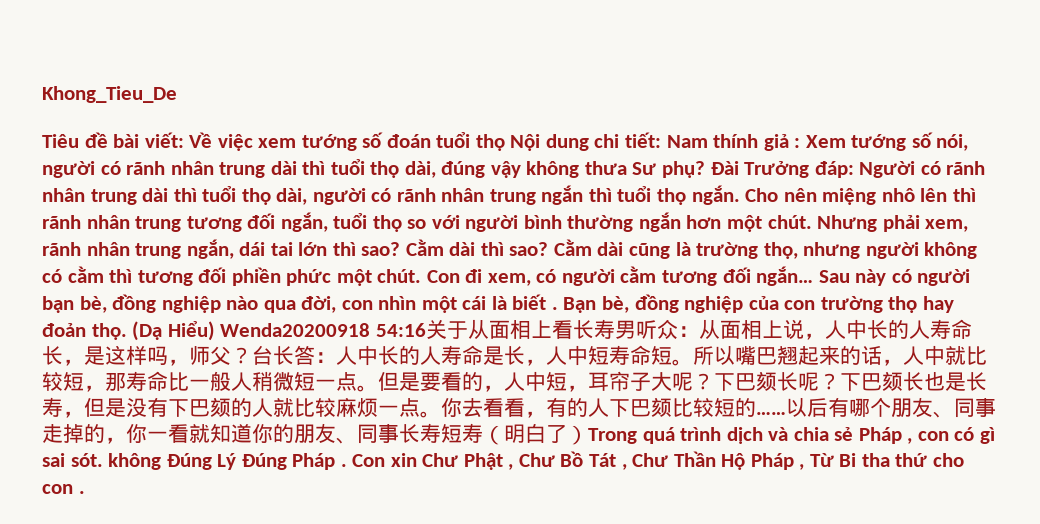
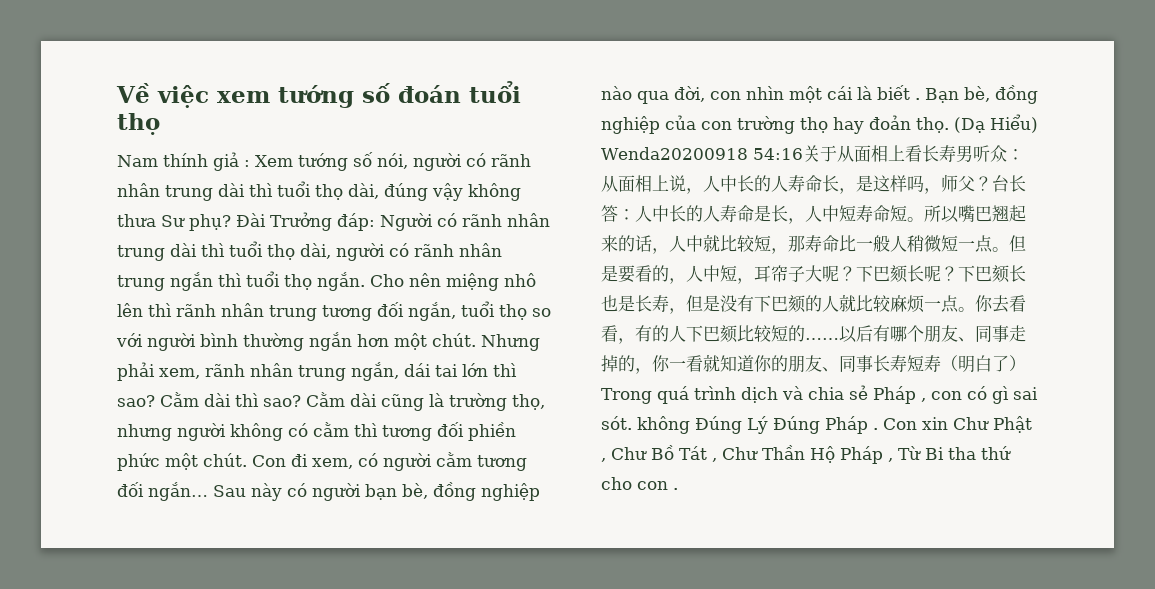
- Khong_Tieu_De
- Tiêu đề bài viết: Về việc xem tướng số đoán tuổi thọ Nội dung chi tiết: Nam thính giả : Xem tướng số nói, người có rãnh nhân trung dài thì tuổi thọ dài, đúng vậy không thưa Sư phụ?
+ Về việc xem tướng số đoán tuổi thọ
+ Nam thính giả : Xem tướng số nói, người có rãnh nhân trung dài thì tuổi thọ dài, đúng vậy không thưa Sư phụ?

